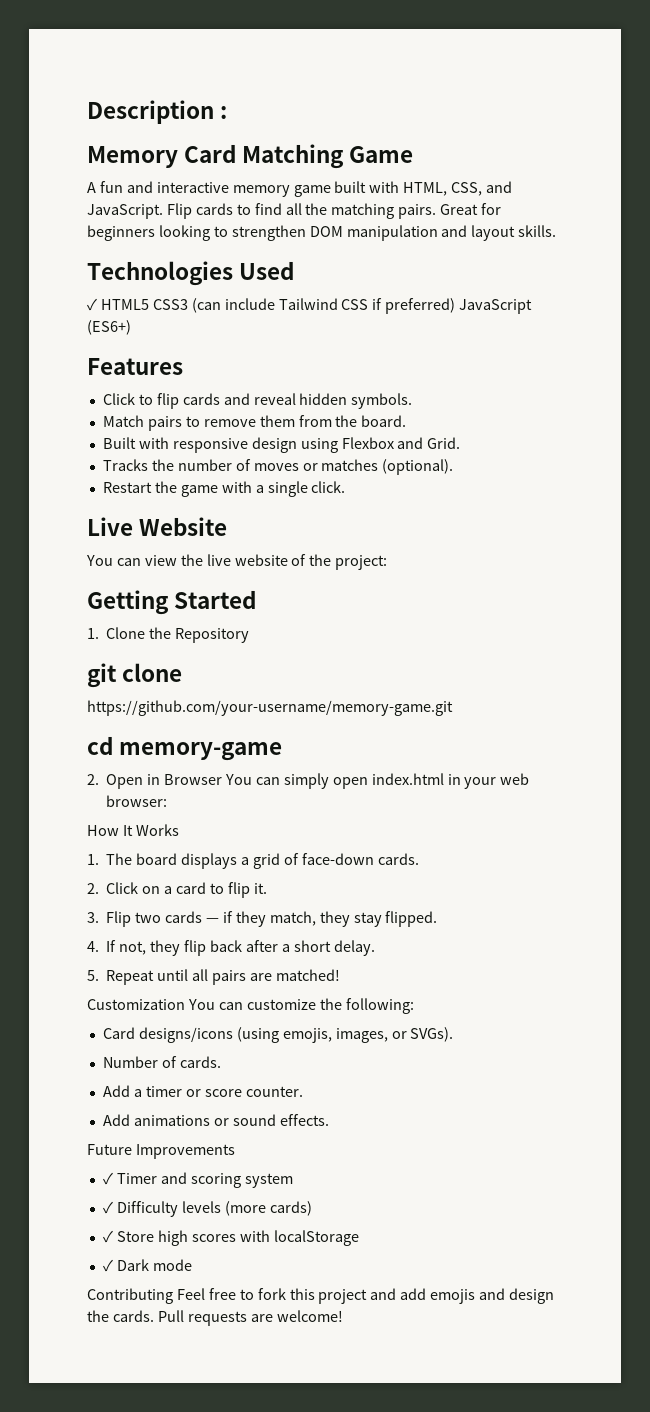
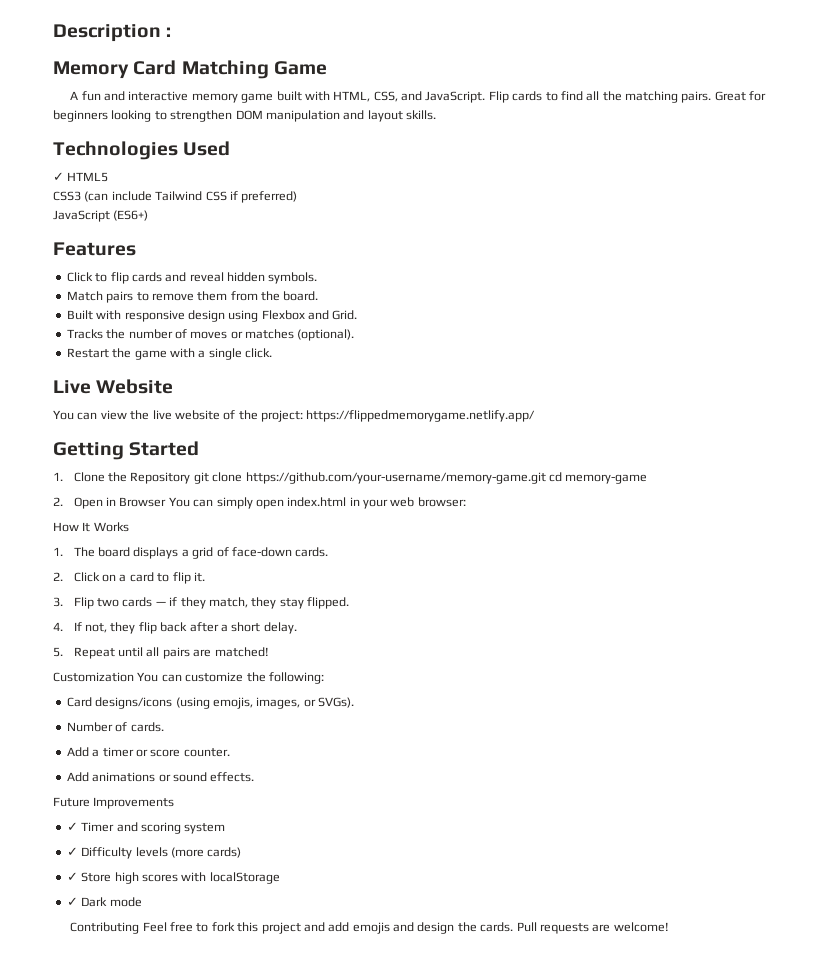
- ✓ HTML5 CSS3 (can include Tailwind CSS if preferred) JavaScript (ES6+)
+ ✓ HTML5
+ CSS3 (can include Tailwind CSS if preferred)
+ JavaScript (ES6+)
- You can view the live website of the project:
+ You can view the live website of the project: https://flippedmemorygame.netlify.app/
- 1. Clone the Repository
- git clone
- https://github.com/your-username/memory-game.git
- cd memory-game
+ 1. Clone the Repository git clone https://github.com/your-username/memory-game.git cd memory-game

